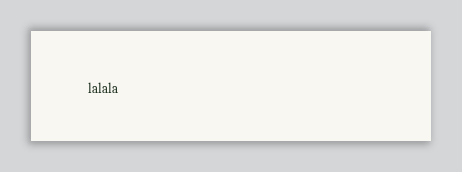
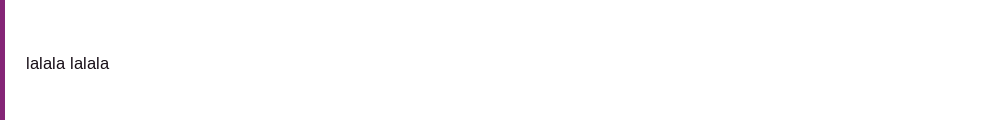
- lalala
+ lalala lalala

